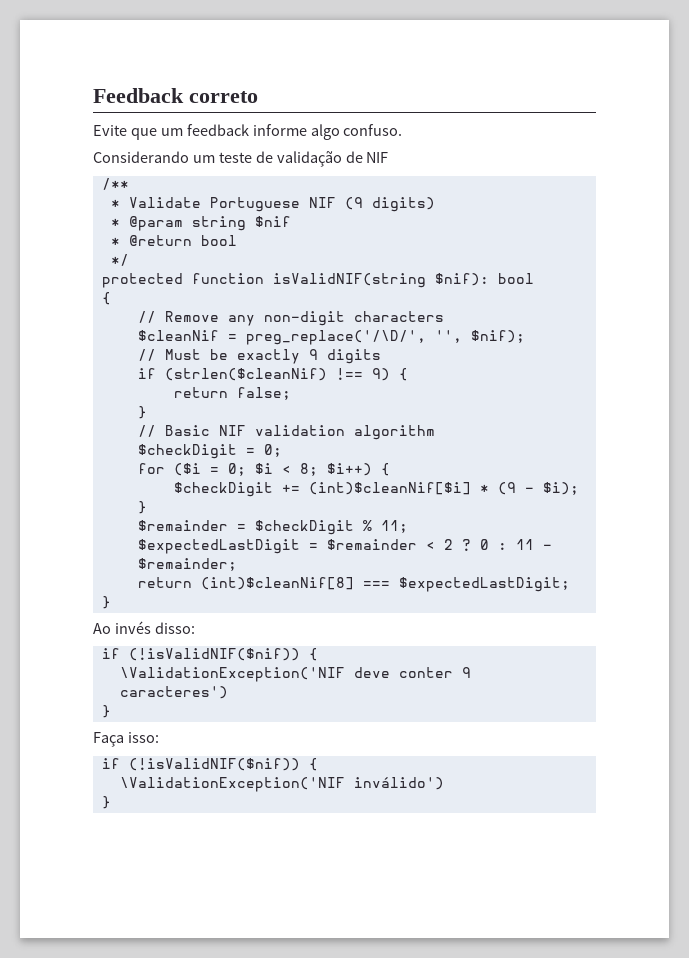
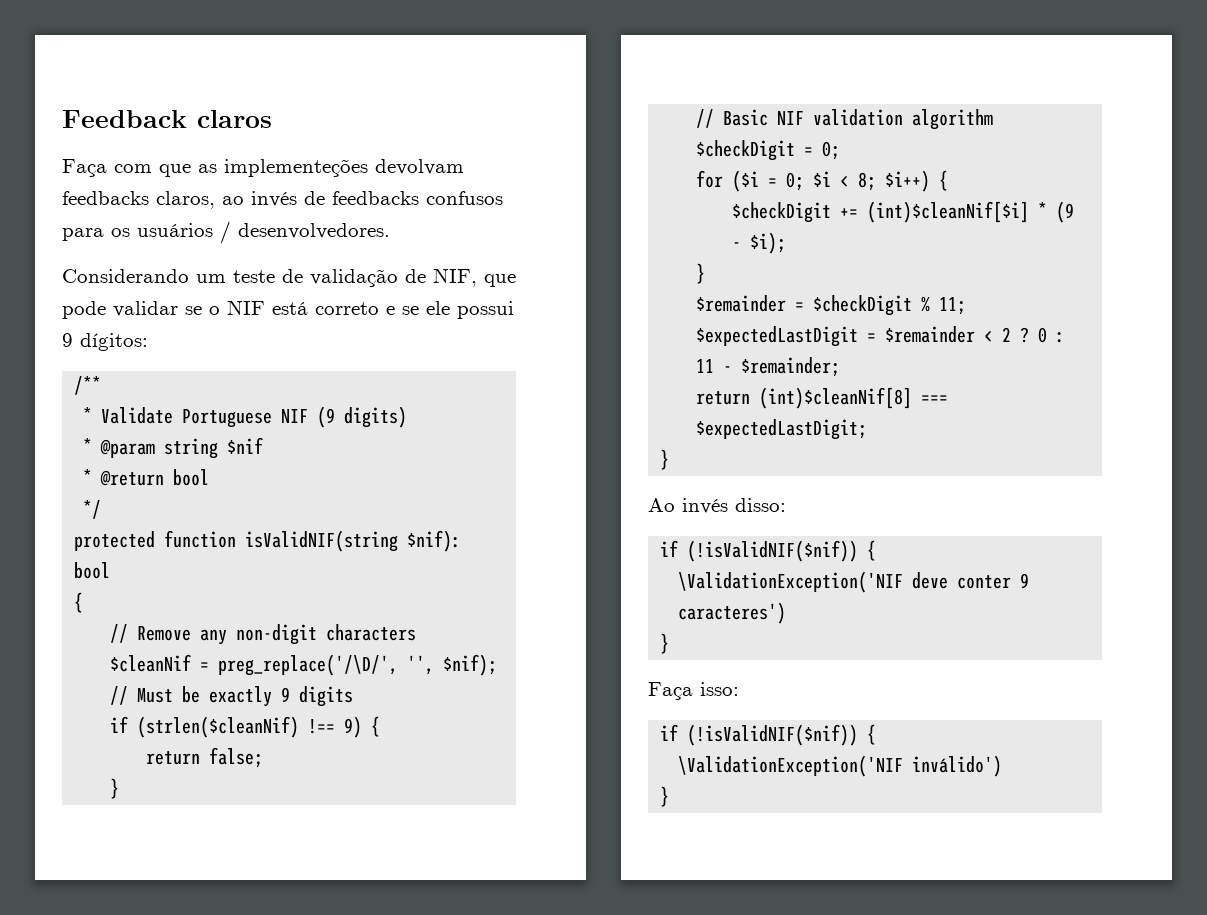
- Feedback correto
- Evite que um feedback informe algo confuso.
+ Feedback claros
+ Faça com que as implementeções devolvam feedbacks claros, ao invés de feedbacks confusos para os usuários / desenvolvedores.
- Considerando um teste de validação de NIF
+ Considerando um teste de validação de NIF, que pode validar se o NIF está correto e se ele possui 9 dígitos:

